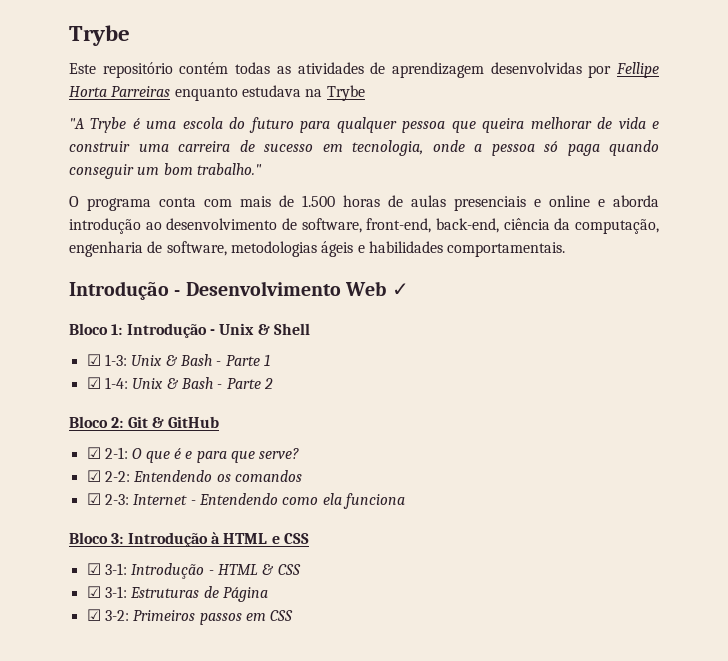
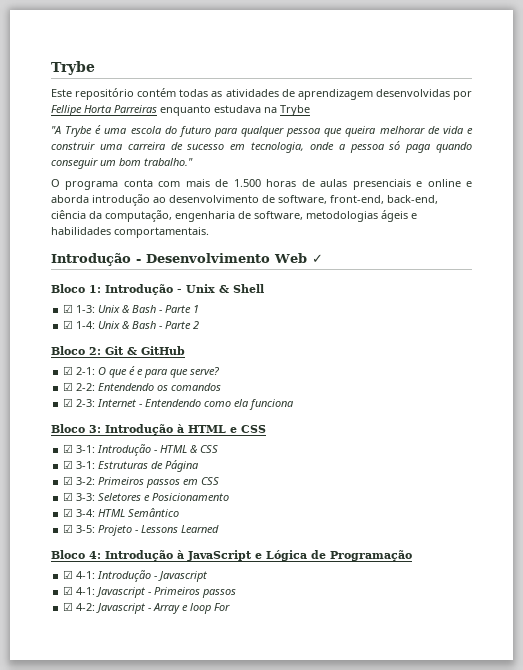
+ ☑ 3-3: Seletores e Posicionamento
+ ☑ 3-4: HTML Semântico
+ ☑ 3-5: Projeto - Lessons Learned
+ Bloco 4: Introdução à JavaScript e Lógica de Programação
+ ☑ 4-1: Introdução - Javascript
+ ☑ 4-1: Javascript - Primeiros passos
+ ☑ 4-2: Javascript - Array e loop For

